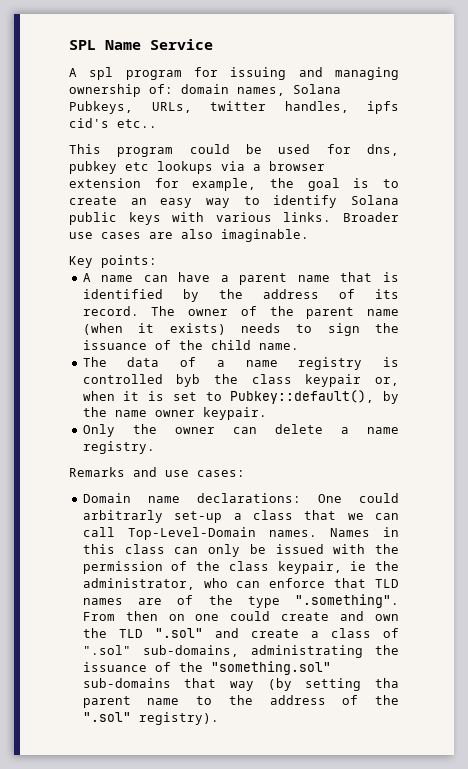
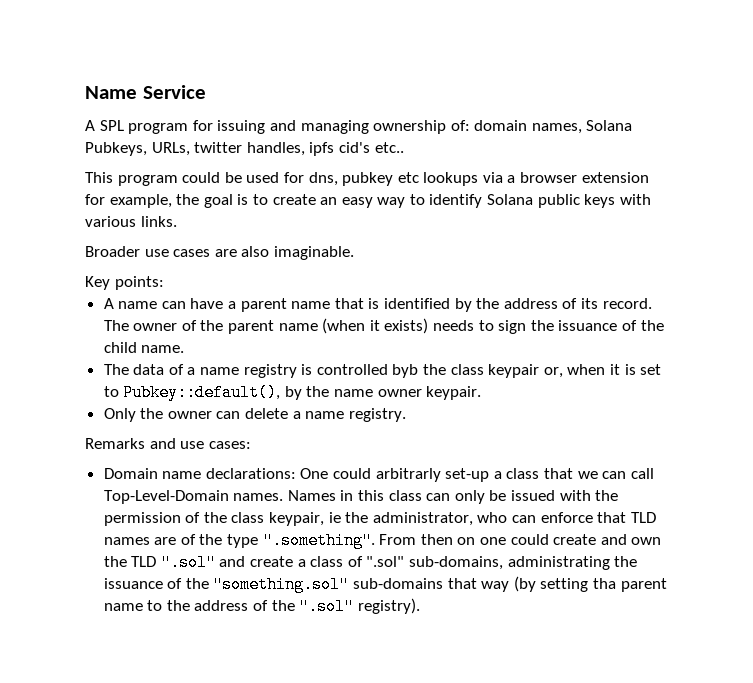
- SPL Name Service
+ Name Service
- A spl program for issuing and managing ownership of: domain names, Solana Pubkeys, URLs, twitter handles, ipfs cid's etc..
+ A SPL program for issuing and managing ownership of: domain names, Solana Pubkeys, URLs, twitter handles, ipfs cid's etc..
- This program could be used for dns, pubkey etc lookups via a browser extension for example, the goal is to create an easy way to identify Solana public keys with various links. Broader use cases are also imaginable.
+ This program could be used for dns, pubkey etc lookups via a browser extension for example, the goal is to create an easy way to identify Solana public keys with various links.
+ Broader use cases are also imaginable.

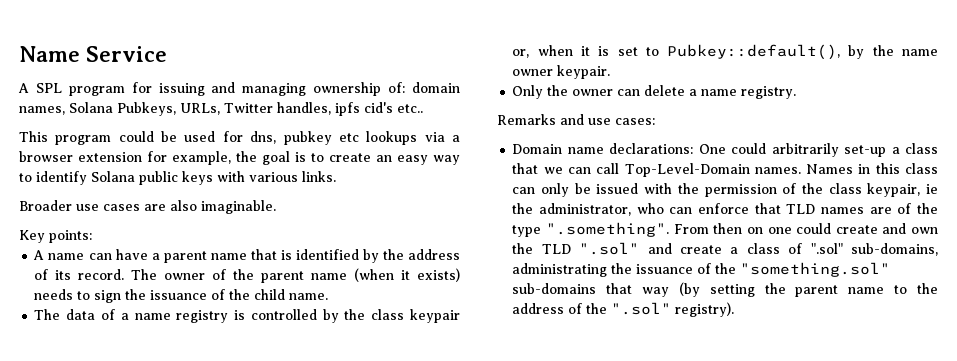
- A SPL program for issuing and managing ownership of: domain names, Solana Pubkeys, URLs, twitter handles, ipfs cid's etc..
+ A SPL program for issuing and managing ownership of: domain names, Solana Pubkeys, URLs, Twitter handles, ipfs cid's etc..
- The data of a name registry is controlled byb the class keypair or, when it is set to Pubkey::default(), by the name owner keypair.
+ The data of a name registry is controlled by the class keypair or, when it is set to Pubkey::default(), by the name owner keypair.
- Domain name declarations: One could arbitrarly set-up a class that we can call Top-Level-Domain names.
+ Domain name declarations: One could arbitrarily set-up a class that we can call Top-Level-Domain names.
- Names in this class can only be issued with the permission of the class keypair, ie the administrator, who can enforce that TLD names are of the type ".something". From then on one could create and own the TLD ".sol" and create a class of ".sol" sub-domains, administrating the issuance of the "something.sol" sub-domains that way (by setting tha parent name to the address of the ".sol" registry).
+ Names in this class can only be issued with the permission of the class keypair, ie the administrator, who can enforce that TLD names are of the type ".something". From then on one could create and own the TLD ".sol" and create a class of ".sol" sub-domains, administrating the issuance of the "something.sol" sub-domains that way (by setting the parent name to the address of the ".sol" registry).

